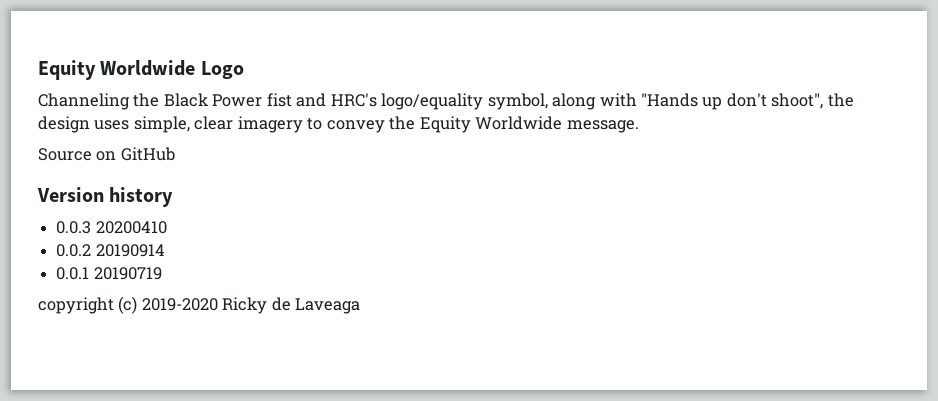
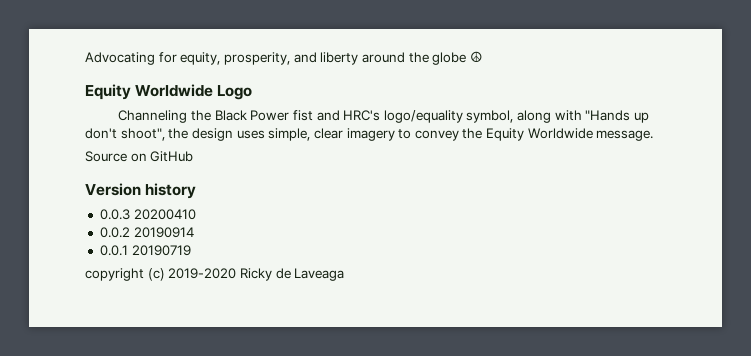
+ Advocating for equity, prosperity, and liberty around the globe ☮

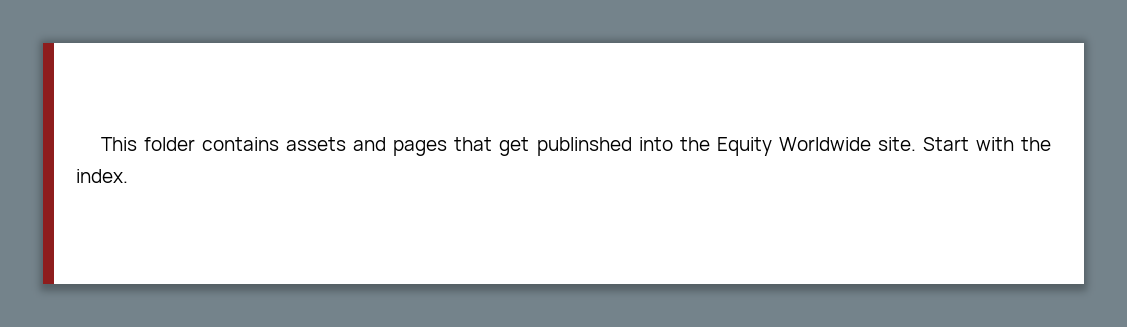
- Advocating for equity, prosperity, and liberty around the globe ☮
- Equity Worldwide Logo
- Channeling the Black Power fist and HRC's logo/equality symbol, along with "Hands up don't shoot", the design uses simple, clear imagery to convey the Equity Worldwide message.
- Source on GitHub
- Version history
- 0.0.3 20200410
- 0.0.2 20190914
- 0.0.1 20190719
- copyright (c) 2019-2020 Ricky de Laveaga
+ This folder contains assets and pages that get publinshed into the Equity Worldwide site. Start with the index.

